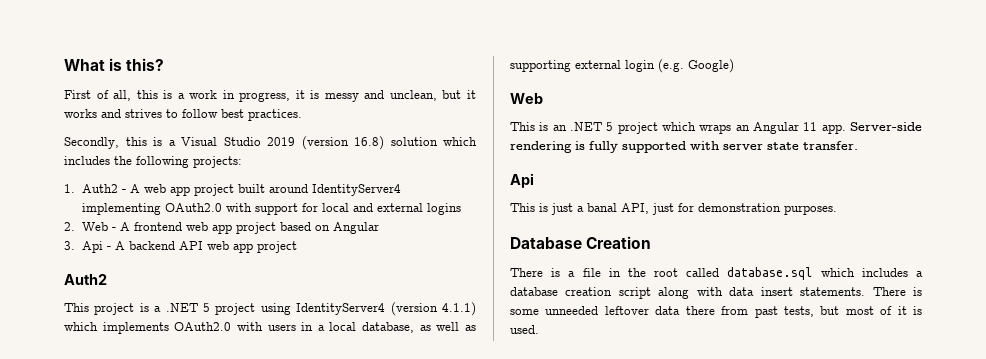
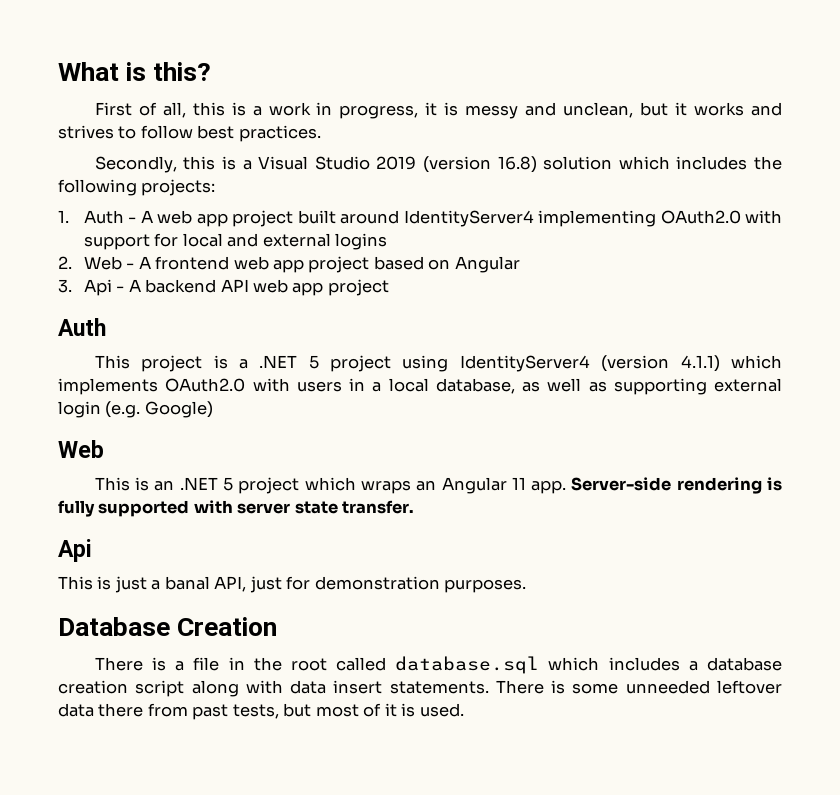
- 1. Auth2 - A web app project built around IdentityServer4 implementing OAuth2.0 with support for local and external logins
+ 1. Auth - A web app project built around IdentityServer4 implementing OAuth2.0 with support for local and external logins
  3. Api - A backend API web app project
- Auth2
+ Auth

